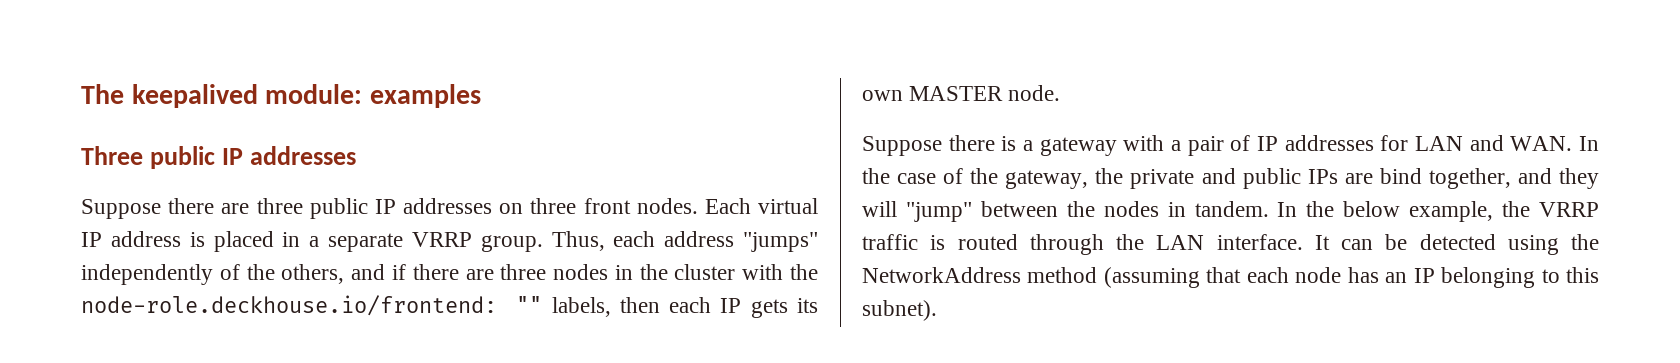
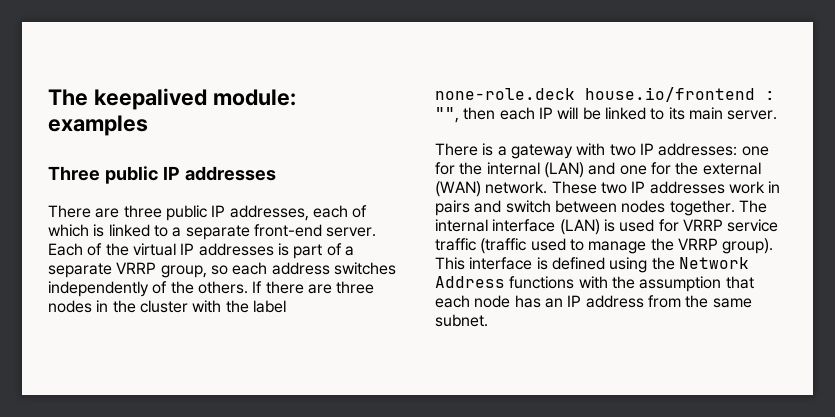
- Suppose there are three public IP addresses on three front nodes. Each virtual IP address is placed in a separate VRRP group. Thus, each address "jumps" independently of the others, and if there are three nodes in the cluster with the node-role.deckhouse.io/frontend: "" labels, then each IP gets its own MASTER node.
- Suppose there is a gateway with a pair of IP addresses for LAN and WAN. In the case of the gateway, the private and public IPs are bind together, and they will "jump" between the nodes in tandem. In the below example, the VRRP traffic is routed through the LAN interface. It can be detected using the NetworkAddress method (assuming that each node has an IP belonging to this subnet).
+ There are three public IP addresses, each of which is linked to a separate front-end server. Each of the virtual IP addresses is part of a separate VRRP group, so each address switches independently of the others. If there are three nodes in the cluster with the label none-role.deck house.io/frontend : "", then each IP will be linked to its main server.
+ There is a gateway with two IP addresses: one for the internal (LAN) and one for the external (WAN) network. These two IP addresses work in pairs and switch between nodes together. The internal interface (LAN) is used for VRRP service traffic (traffic used to manage the VRRP group). This interface is defined using the Network Address functions with the assumption that each node has an IP address from the same subnet.

